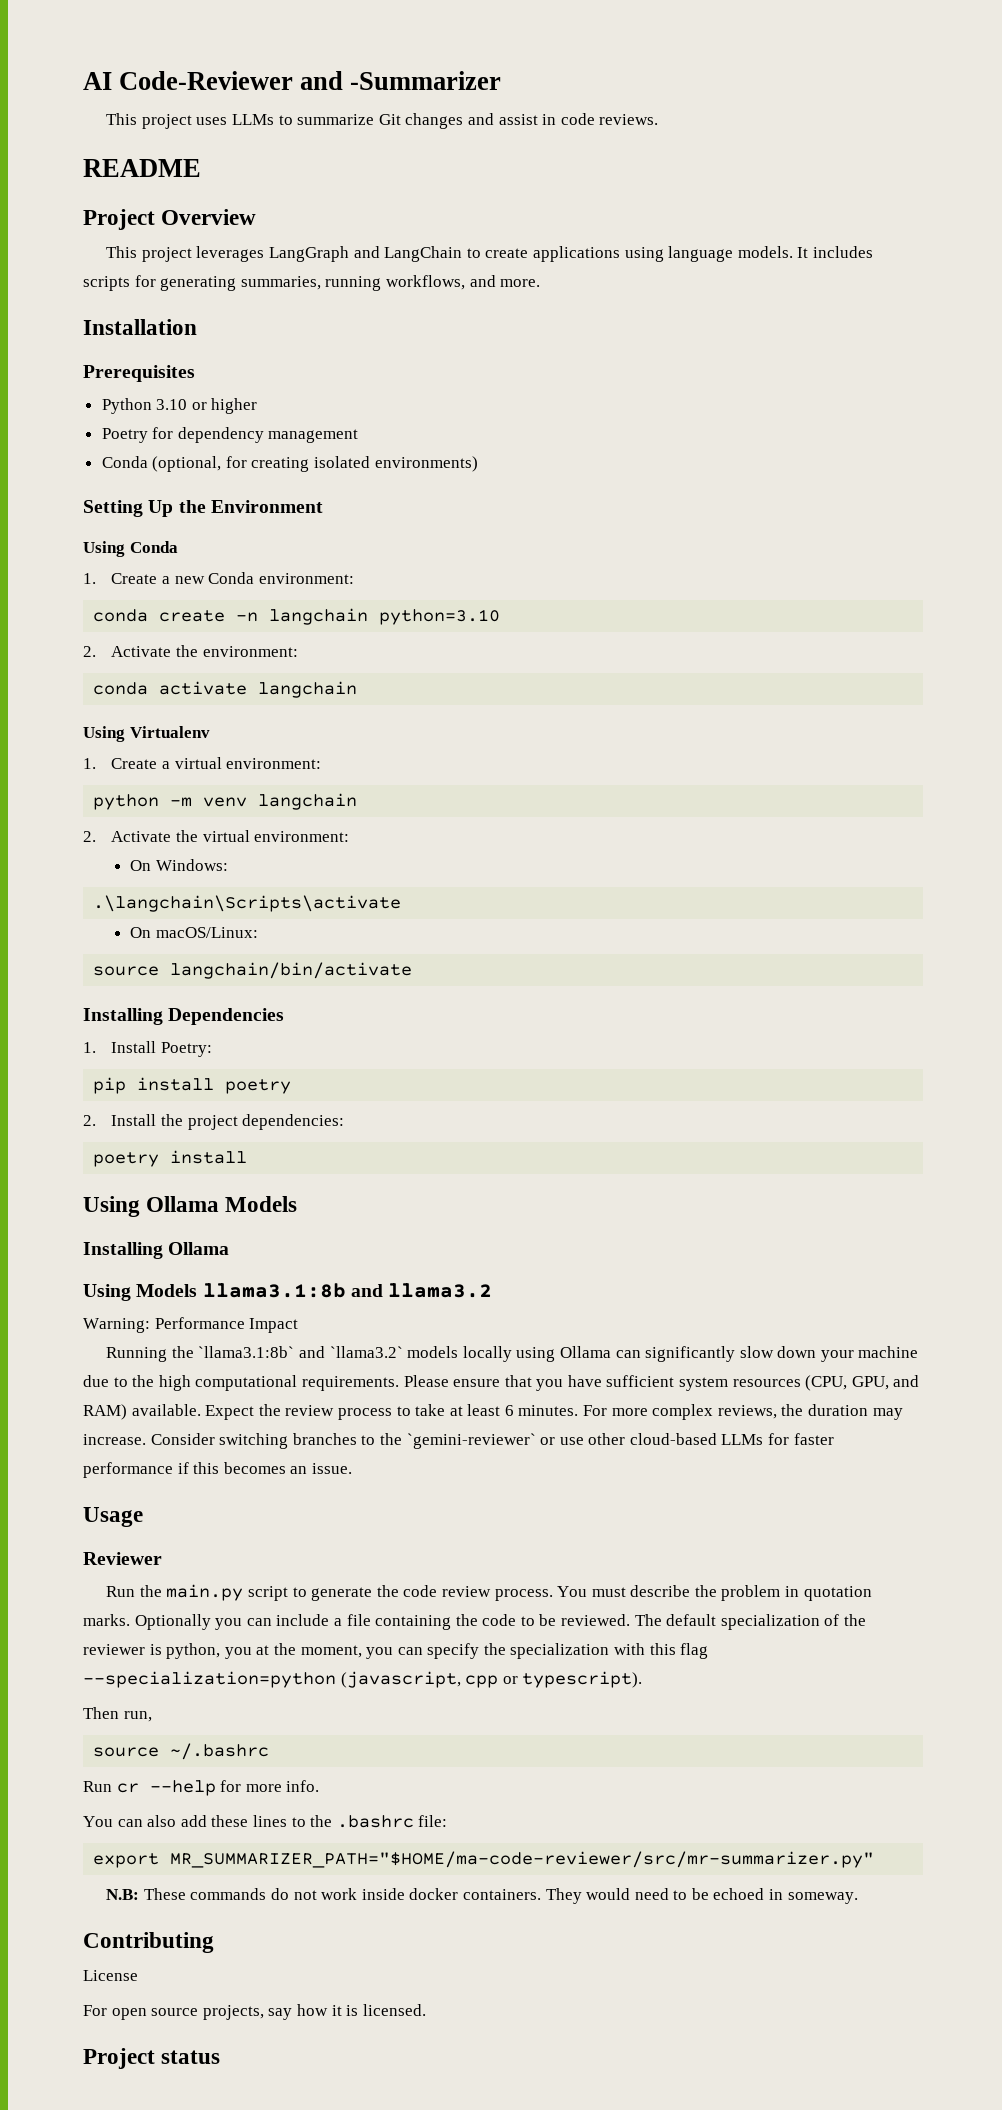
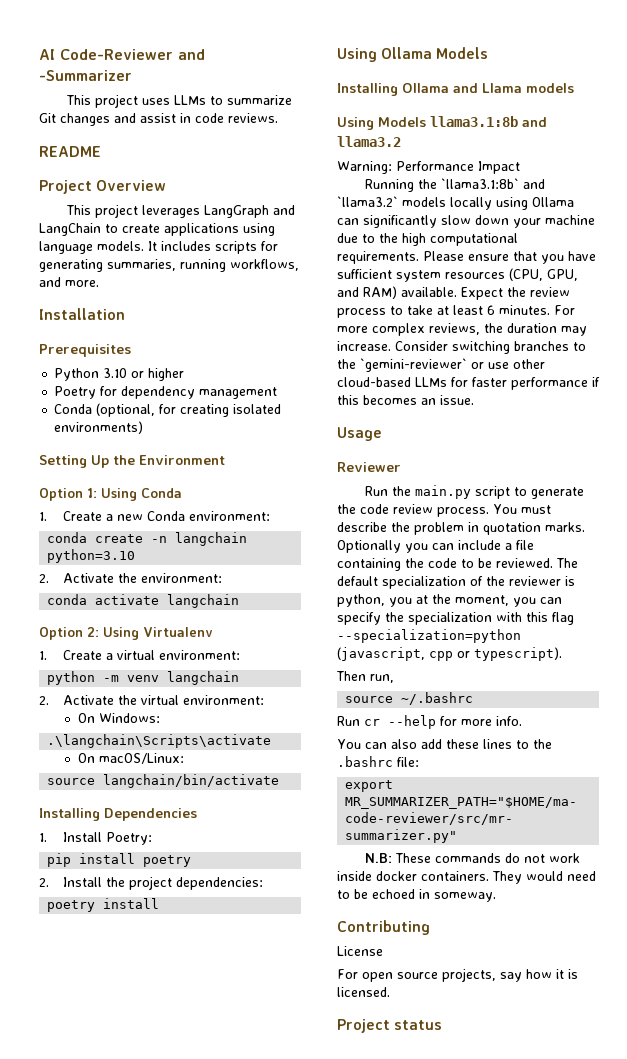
- Using Conda
+ Option 1: Using Conda
- Using Virtualenv
+ Option 2: Using Virtualenv
- Installing Ollama
+ Installing Ollama and Llama models

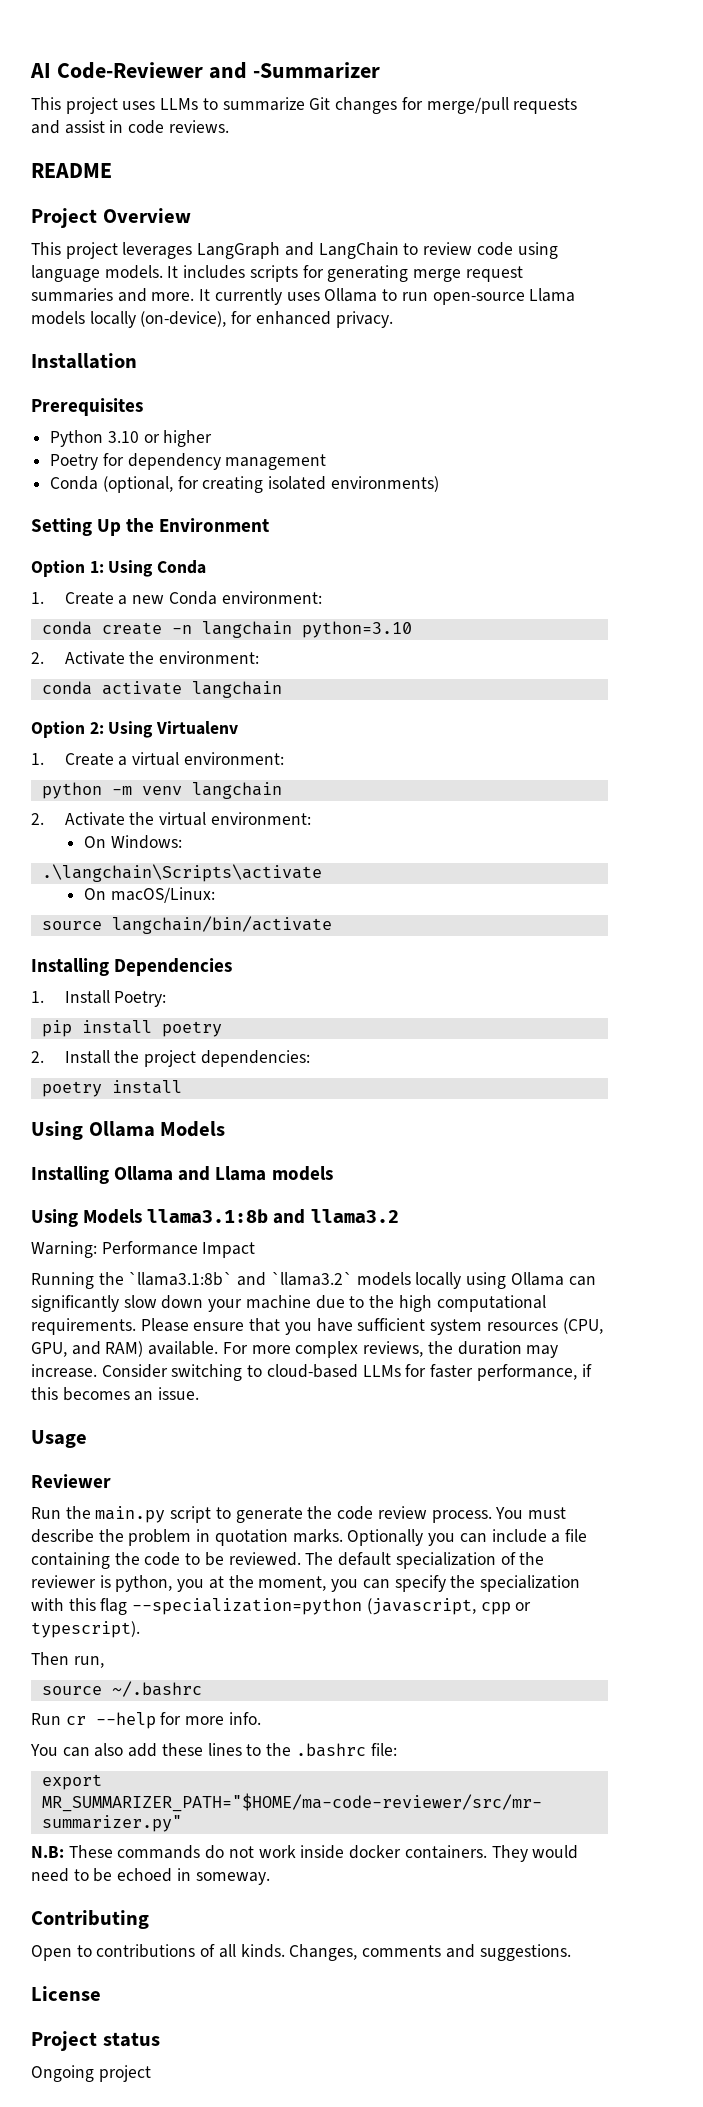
- This project uses LLMs to summarize Git changes and assist in code reviews.
+ This project uses LLMs to summarize Git changes for merge/pull requests and assist in code reviews.
- This project leverages LangGraph and LangChain to create applications using language models.
+ This project leverages LangGraph and LangChain to review code using language models.
- It includes scripts for generating summaries, running workflows, and more.
+ It includes scripts for generating merge request summaries and more. It currently uses Ollama to run open-source Llama models locally (on-device), for enhanced privacy.
- Expect the review process to take at least 6 minutes.
- Consider switching branches to the `gemini-reviewer` or use other cloud-based LLMs for faster performance if this becomes an issue.
+ Consider switching to cloud-based LLMs for faster performance, if this becomes an issue.
+ Open to contributions of all kinds. Changes, comments and suggestions.
  License
- For open source projects, say how it is licensed.
+ Ongoing project

